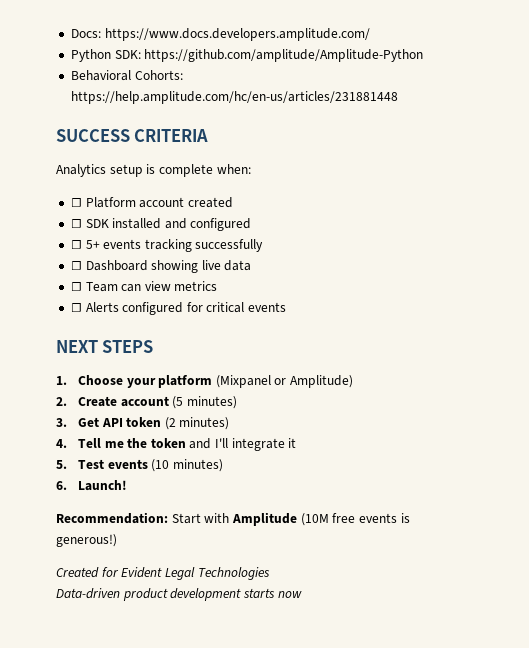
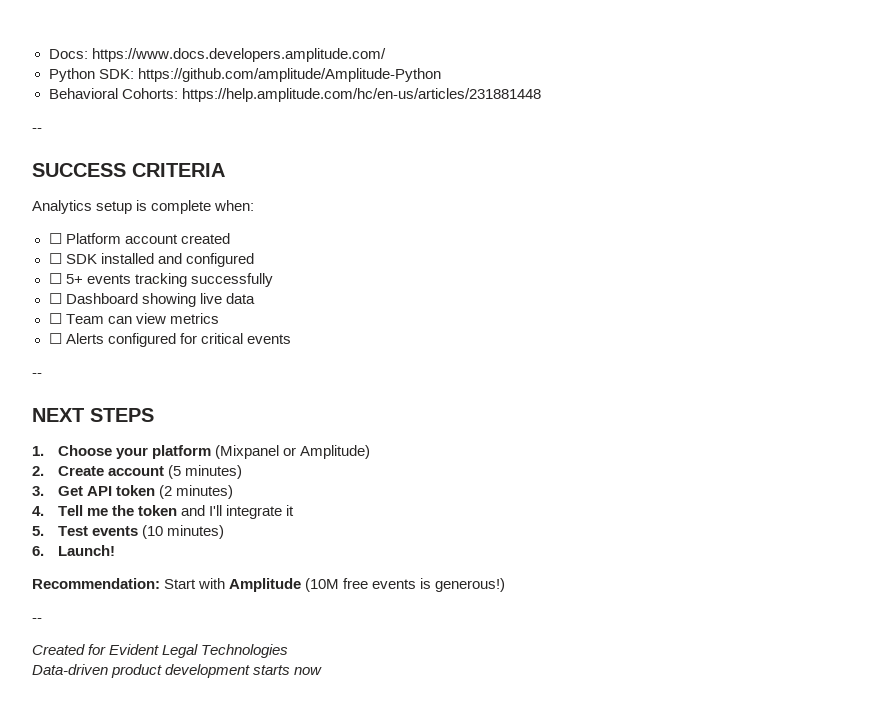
  Behavioral Cohorts: https://help.amplitude.com/hc/en-us/articles/231881448
+ --
  ☐ Alerts configured for critical events
+ --
  Recommendation: Start with Amplitude (10M free events is generous!)
+ --

